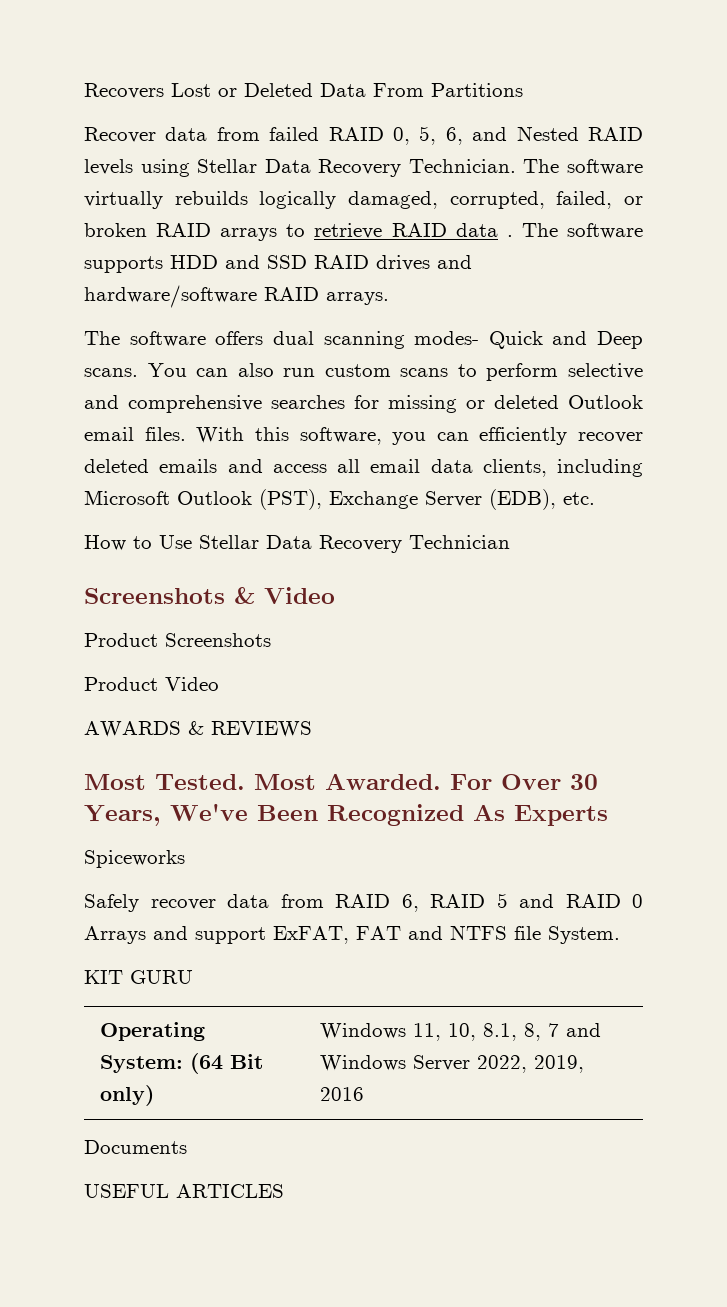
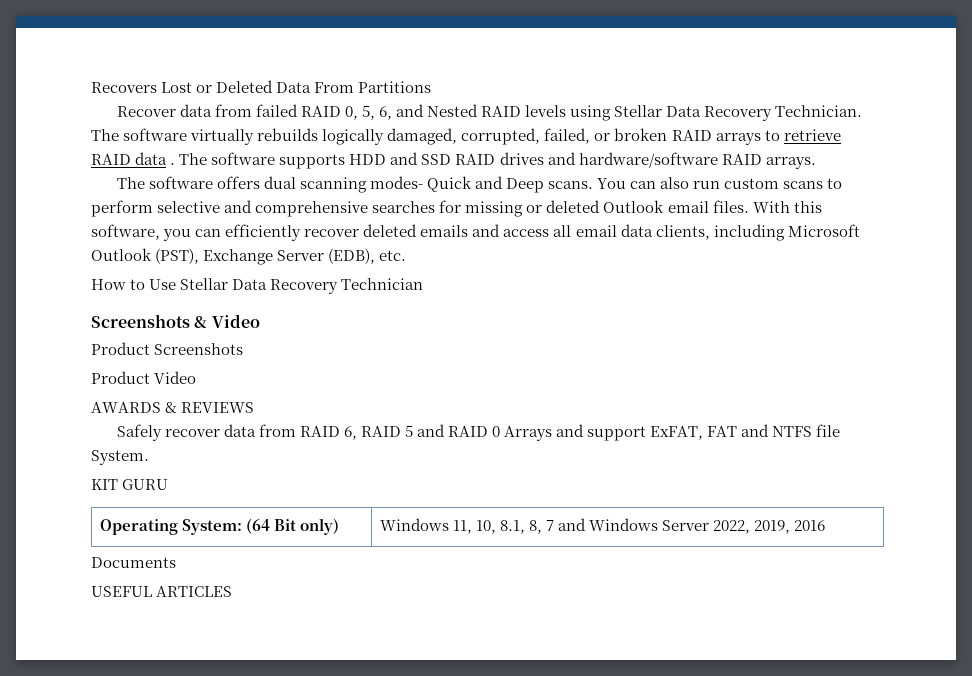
- Most Tested. Most Awarded. For Over 30 Years, We've Been Recognized As Experts
- Spiceworks

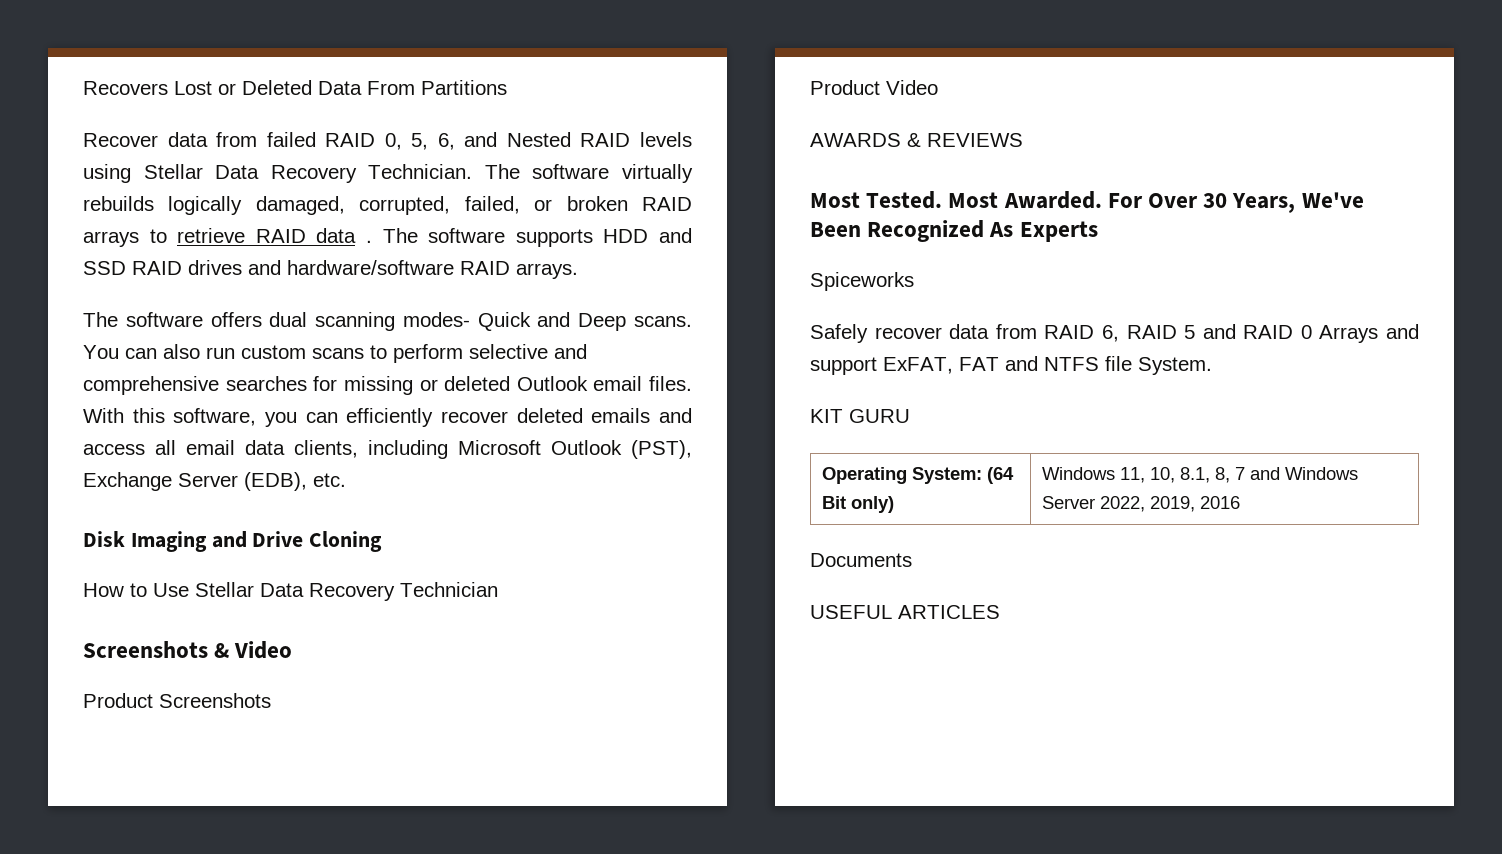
+ Disk Imaging and Drive Cloning
+ Most Tested. Most Awarded. For Over 30 Years, We've Been Recognized As Experts
+ Spiceworks

